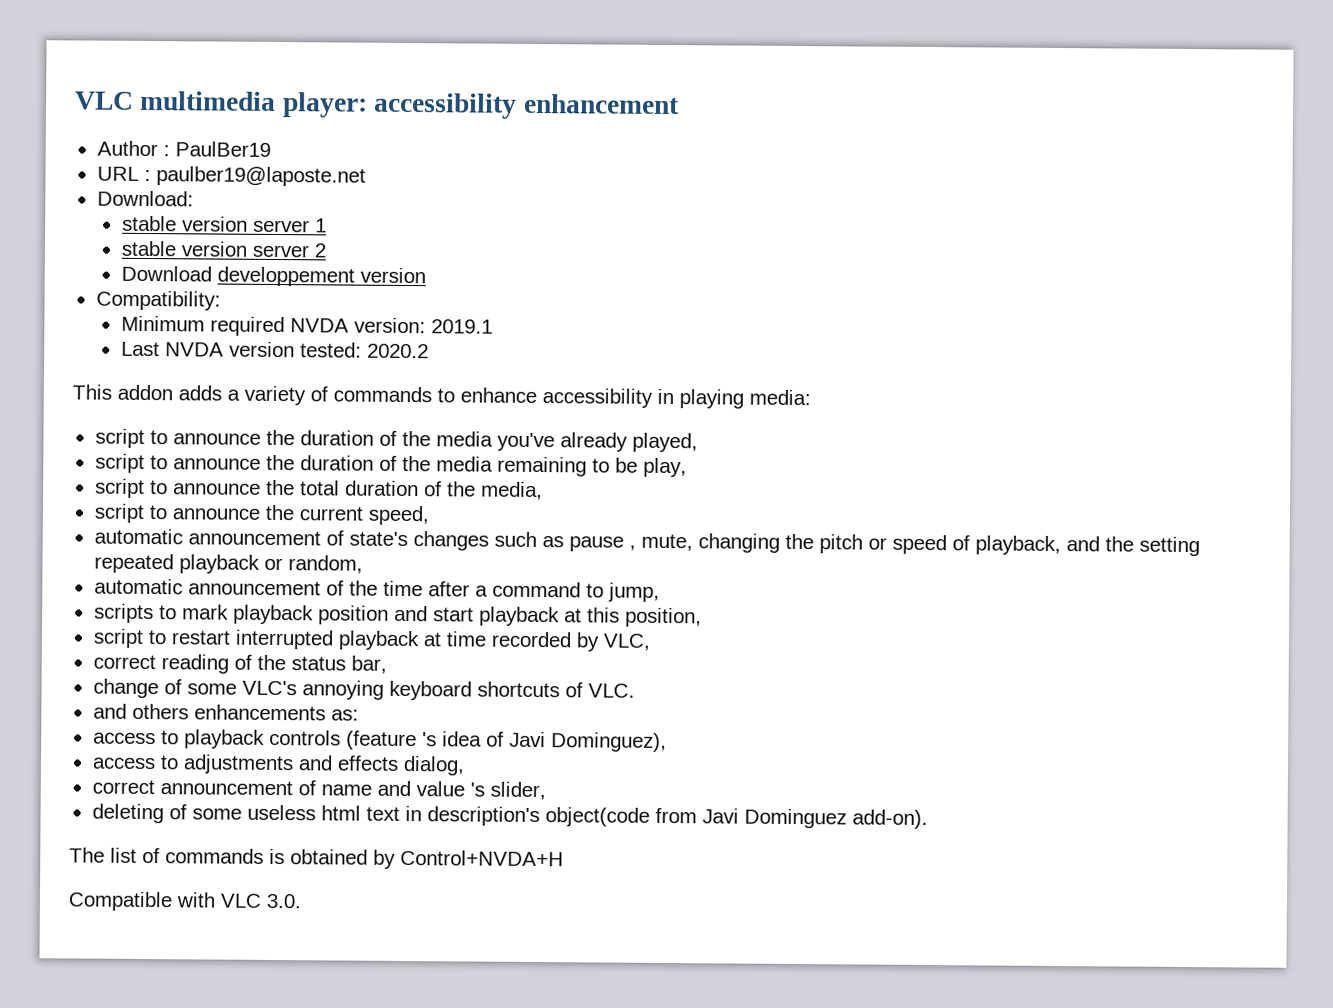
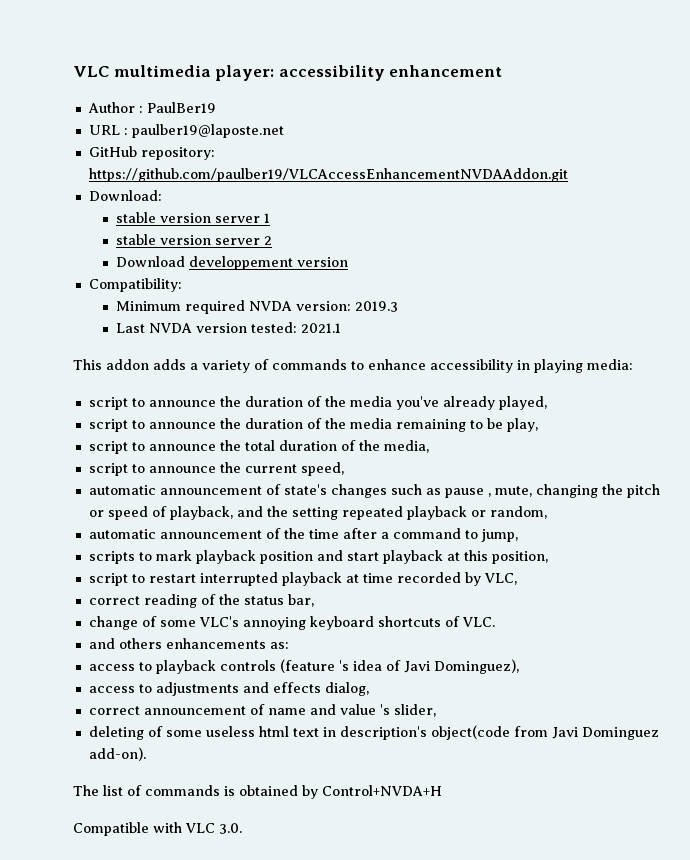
+ GitHub repository: https://github.com/paulber19/VLCAccessEnhancementNVDAAddon.git
- Minimum required NVDA version: 2019.1
+ Minimum required NVDA version: 2019.3
- Last NVDA version tested: 2020.2
+ Last NVDA version tested: 2021.1

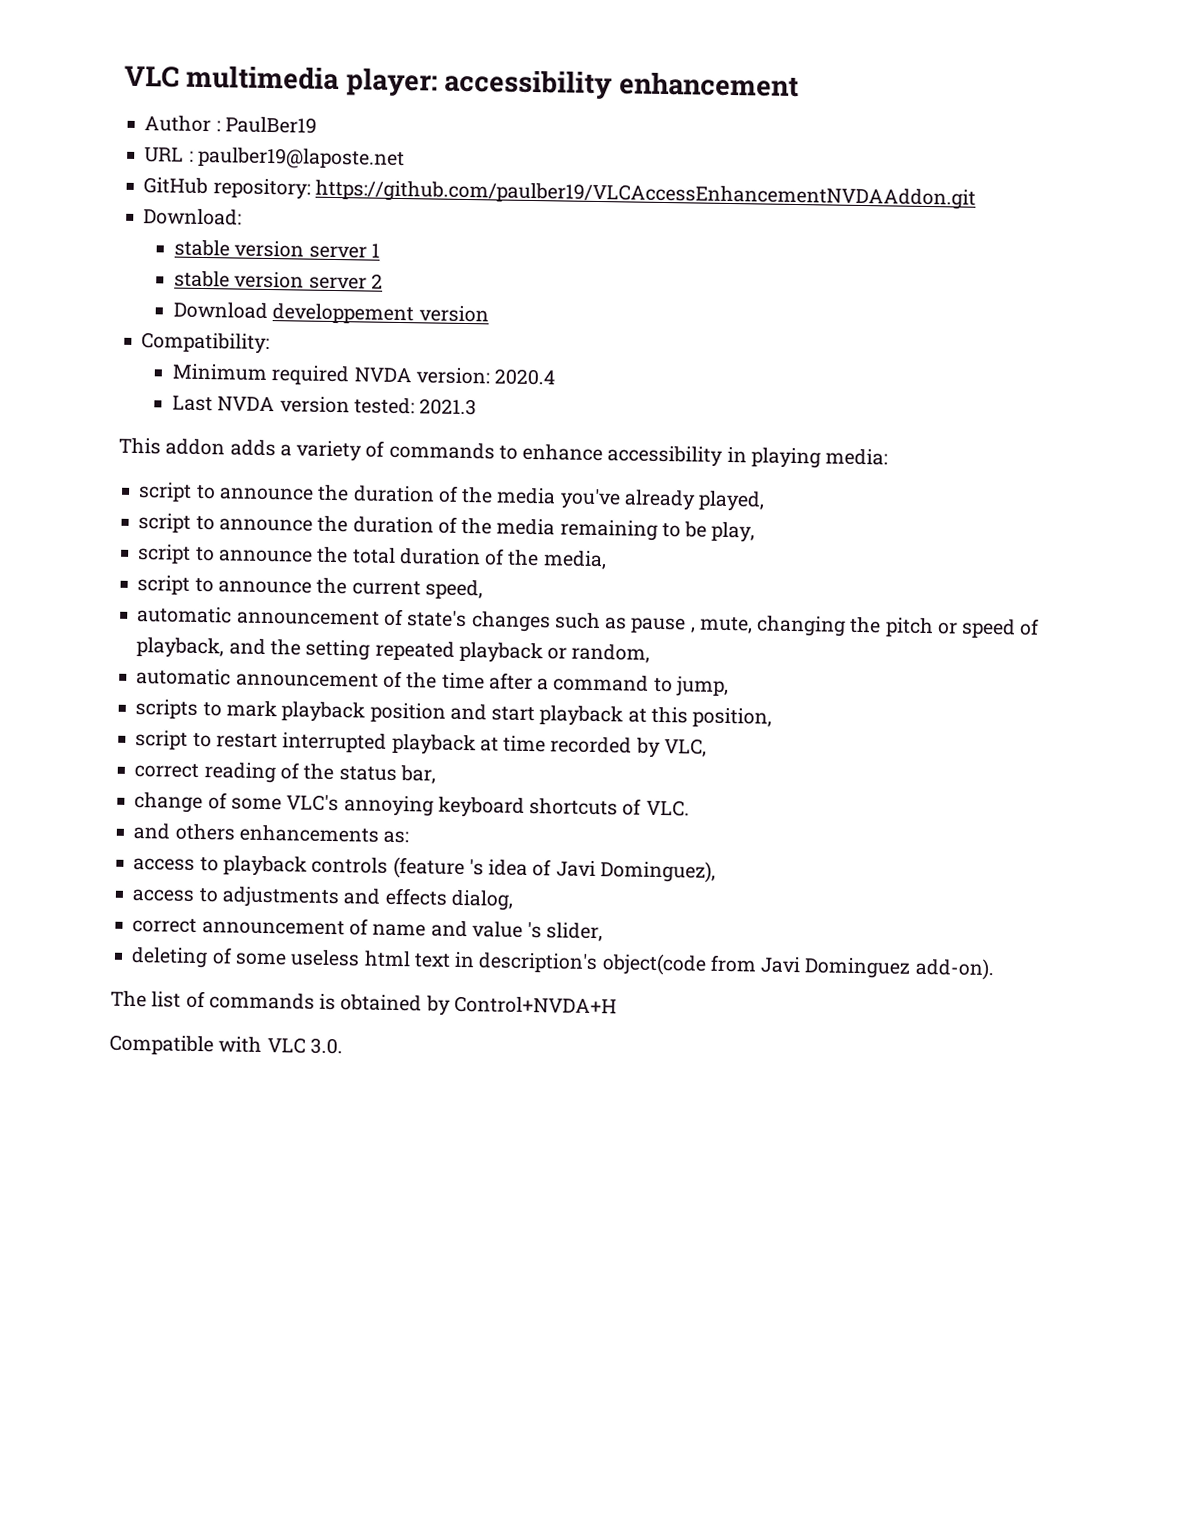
- Minimum required NVDA version: 2019.3
+ Minimum required NVDA version: 2020.4
- Last NVDA version tested: 2021.1
+ Last NVDA version tested: 2021.3

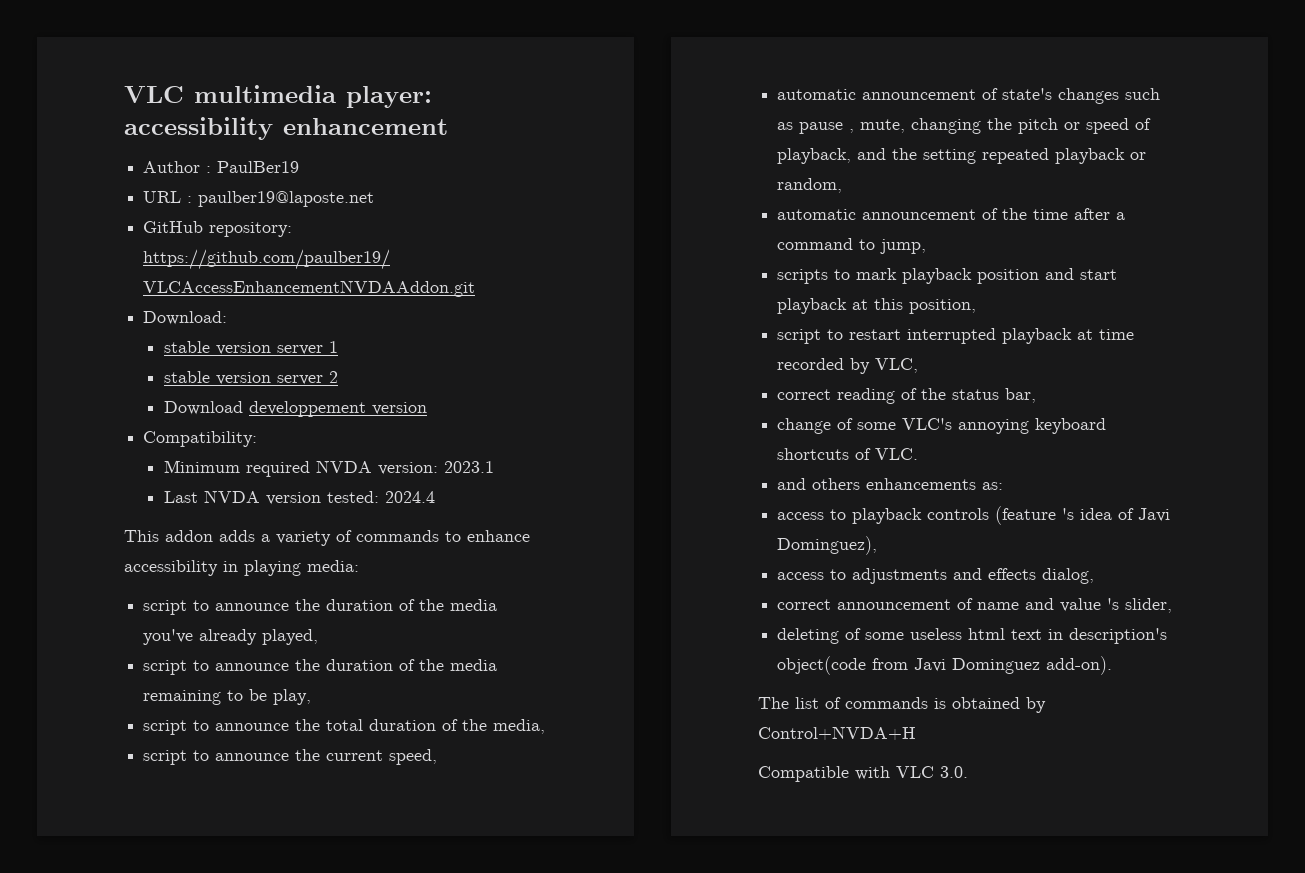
- Minimum required NVDA version: 2020.4
+ Minimum required NVDA version: 2023.1
- Last NVDA version tested: 2021.3
+ Last NVDA version tested: 2024.4

